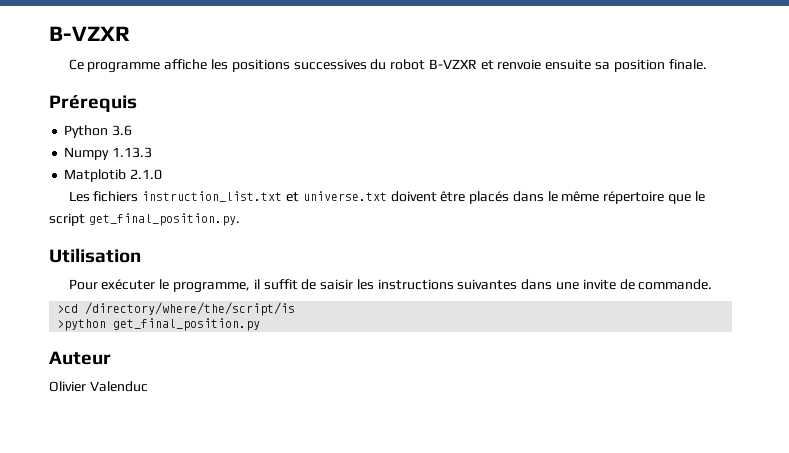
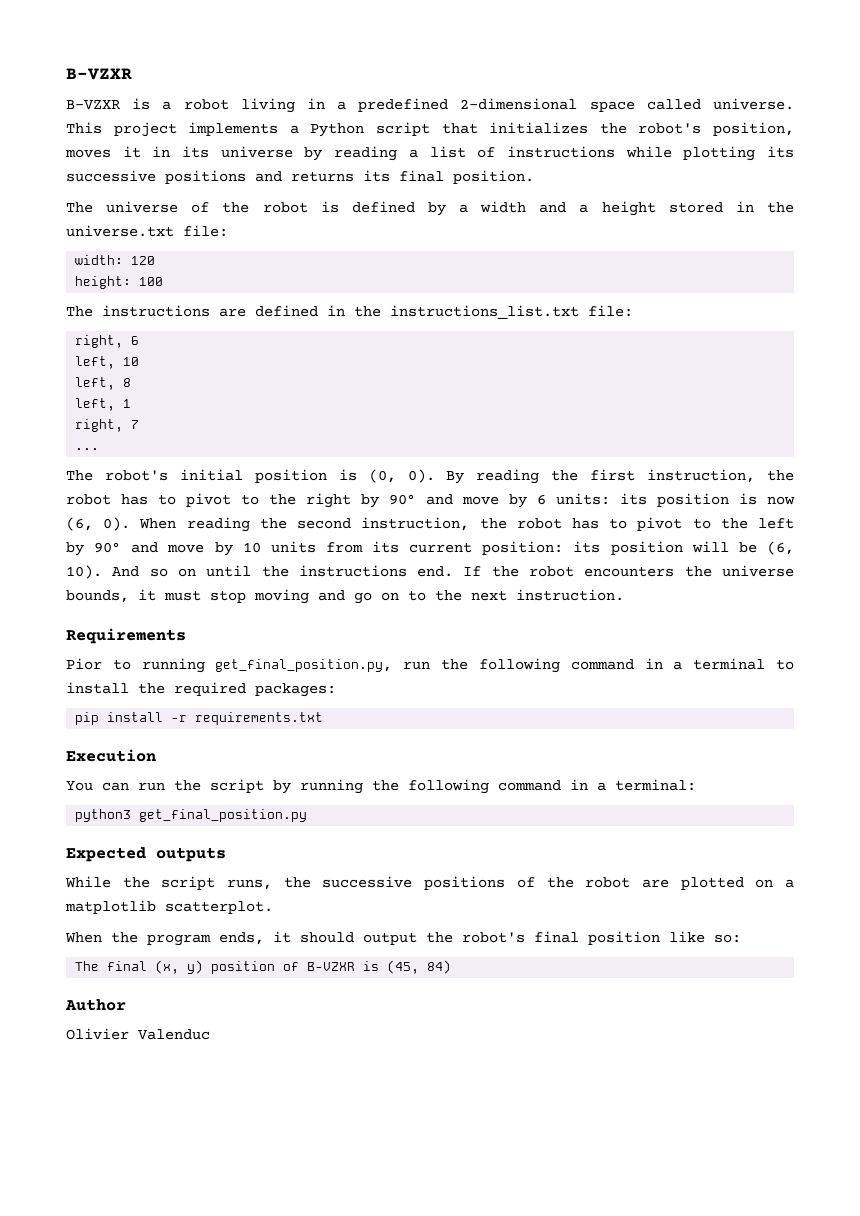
- Ce programme affiche les positions successives du robot B-VZXR et renvoie ensuite sa position finale.
- Prérequis
- Python 3.6
- Numpy 1.13.3
- Matplotib 2.1.0
- Les fichiers instruction_list.txt et universe.txt doivent être placés dans le même répertoire que le script get_final_position.py.
- Utilisation
- Pour exécuter le programme, il suffit de saisir les instructions suivantes dans une invite de commande.
- >cd /directory/where/the/script/is
- >python get_final_position.py
- Auteur
+ B-VZXR is a robot living in a predefined 2-dimensional space called universe. This project implements a Python script that initializes the robot's position, moves it in its universe by reading a list of instructions while plotting its successive positions and returns its final position.
+ The universe of the robot is defined by a width and a height stored in the universe.txt file:
+ width: 120
+ height: 100
+ The instructions are defined in the instructions_list.txt file:
+ right, 6
+ left, 10
+ left, 8
+ left, 1
+ right, 7
+ ...
+ The robot's initial position is (0, 0). By reading the first instruction, the robot has to pivot to the right by 90° and move by 6 units: its position is now (6, 0). When reading the second instruction, the robot has to pivot to the left by 90° and move by 10 units from its current position: its position will be (6, 10). And so on until the instructions end. If the robot encounters the universe bounds, it must stop moving and go on to the next instruction.
+ Requirements
+ Pior to running get_final_position.py, run the following command in a terminal to install the required packages:
+ pip install -r requirements.txt
+ Execution
+ You can run the script by running the following command in a terminal:
+ python3 get_final_position.py
+ Expected outputs
+ While the script runs, the successive positions of the robot are plotted on a matplotlib scatterplot.
+ When the program ends, it should output the robot's final position like so:
+ The final (x, y) position of B-VZXR is (45, 84)
+ Author

